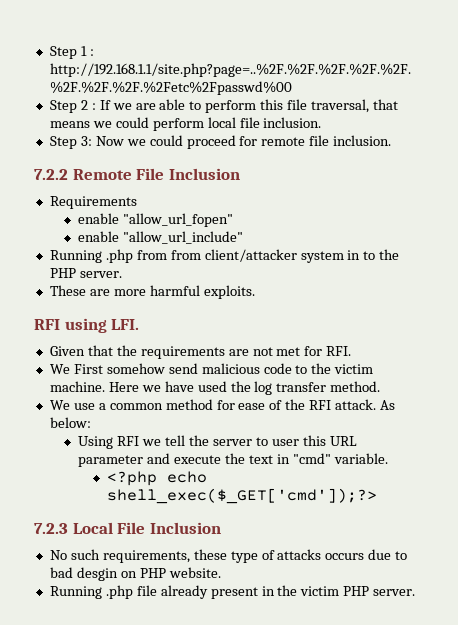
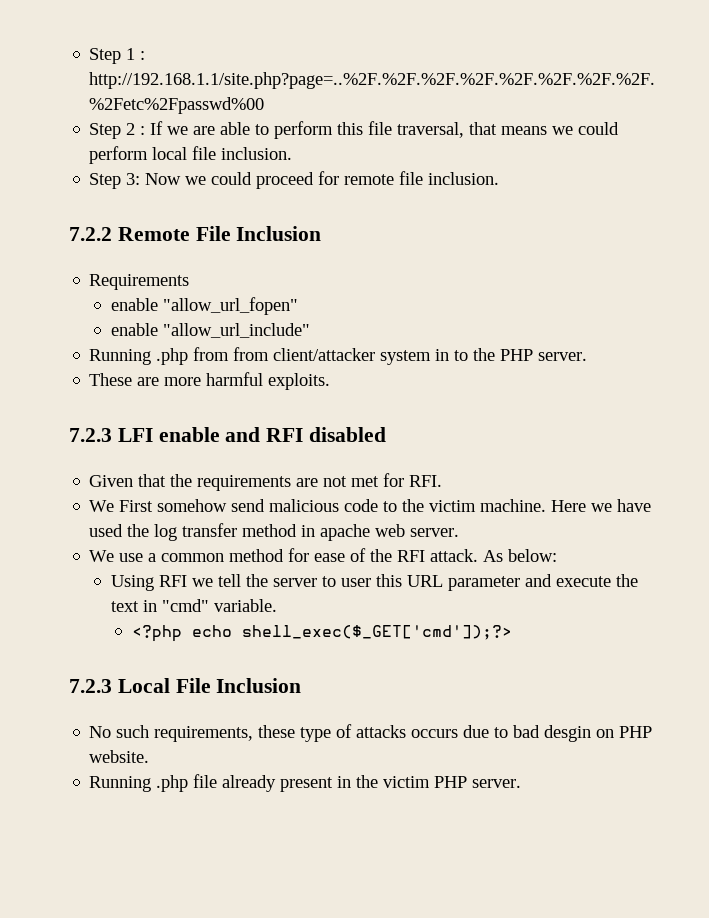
- RFI using LFI.
+ 7.2.3 LFI enable and RFI disabled
- Here we have used the log transfer method.
+ Here we have used the log transfer method in apache web server.

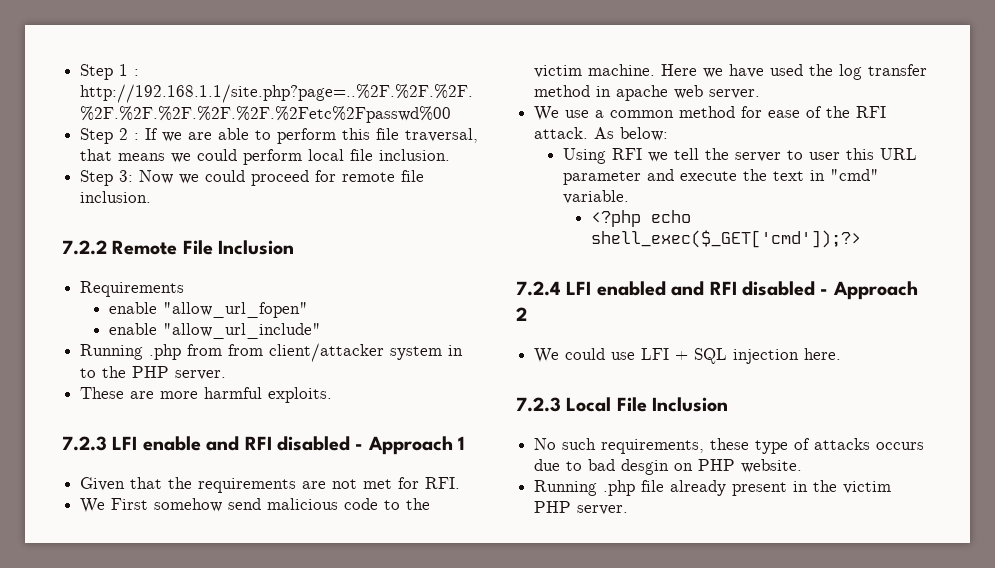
- 7.2.3 LFI enable and RFI disabled
+ 7.2.3 LFI enable and RFI disabled - Approach 1
+ 7.2.4 LFI enabled and RFI disabled - Approach 2
+ We could use LFI + SQL injection here.

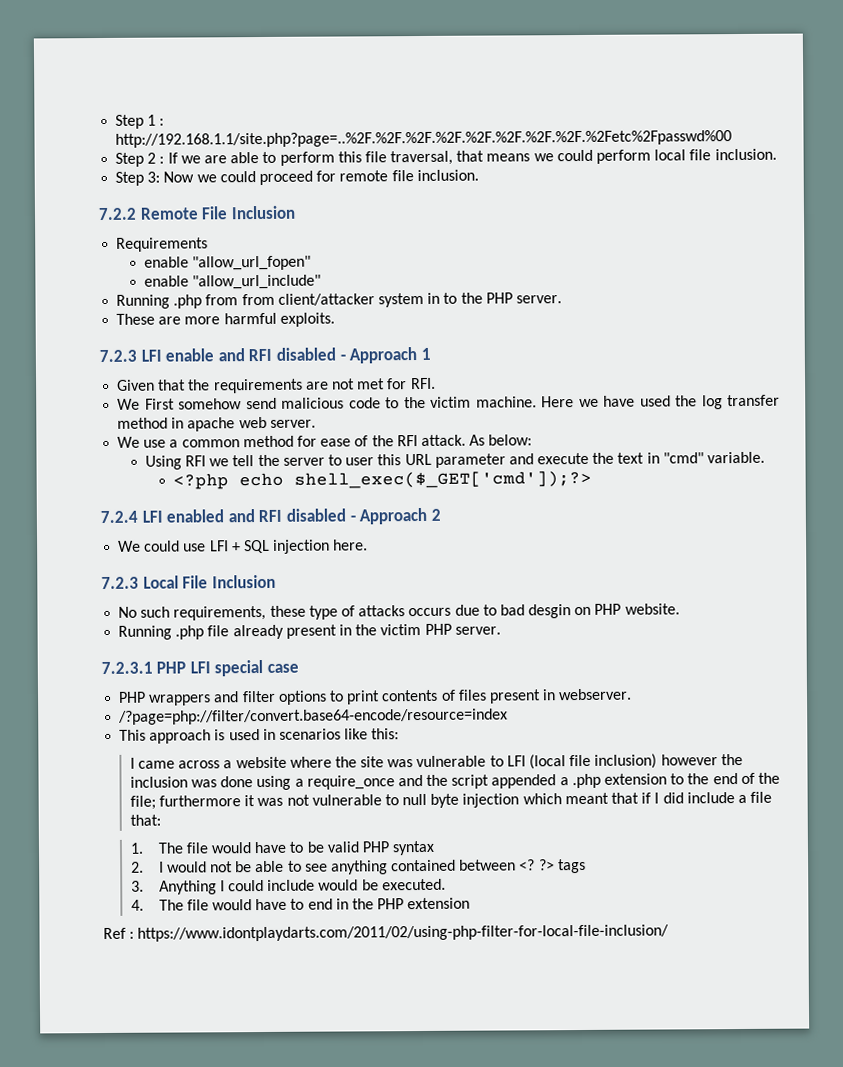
+ 7.2.3.1 PHP LFI special case
+ PHP wrappers and filter options to print contents of files present in webserver.
+ /?page=php://filter/convert.base64-encode/resource=index
+ This approach is used in scenarios like this:
+ I came across a website where the site was vulnerable to LFI (local file inclusion) however the inclusion was done using a require_once and the script appended a .php extension to the end of the file; furthermore it was not vulnerable to null byte injection which meant that if I did include a file that:
+ 1. The file would have to be valid PHP syntax
+ 2. I would not be able to see anything contained between <? ?> tags
+ 3. Anything I could include would be executed.
+ 4. The file would have to end in the PHP extension
+ Ref : https://www.idontplaydarts.com/2011/02/using-php-filter-for-local-file-inclusion/

